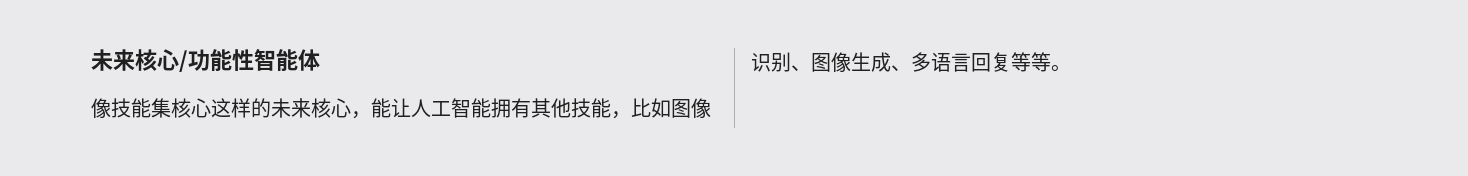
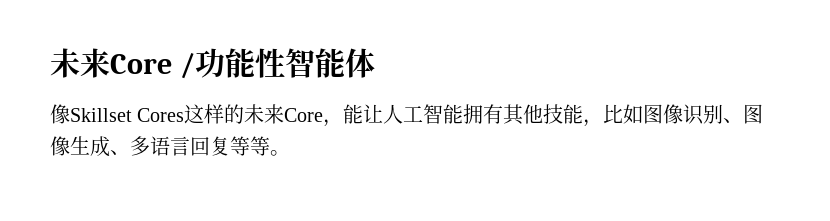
- 未来核心/功能性智能体
+ 未来Core /功能性智能体
- 像技能集核心这样的未来核心，能让人工智能拥有其他技能，比如图像识别、图像生成、多语言回复等等。
+ 像Skillset Cores这样的未来Core，能让人工智能拥有其他技能，比如图像识别、图像生成、多语言回复等等。

